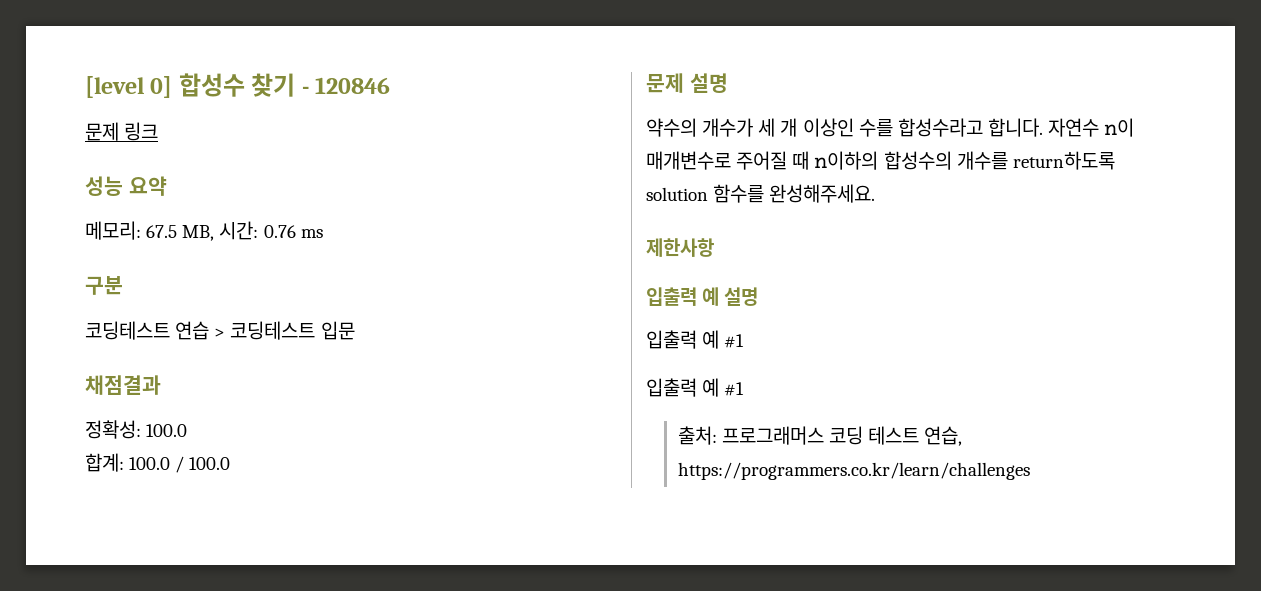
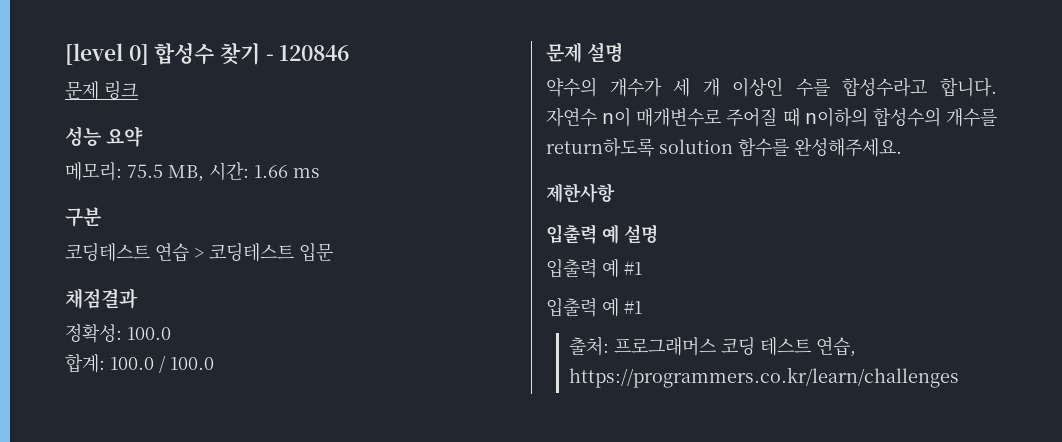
- 메모리: 67.5 MB, 시간: 0.76 ms
+ 메모리: 75.5 MB, 시간: 1.66 ms

